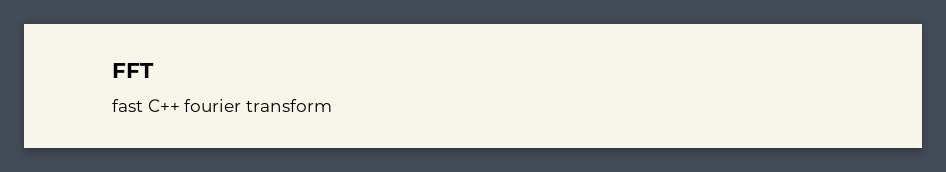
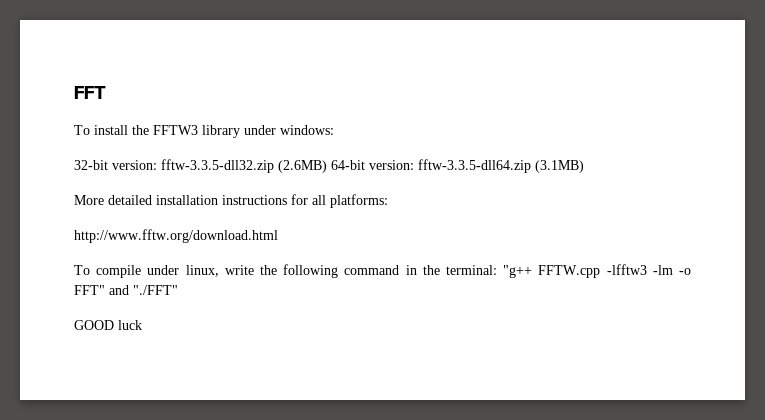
- fast C++ fourier transform
+ To install the FFTW3 library under windows:
+ 32-bit version: fftw-3.3.5-dll32.zip (2.6MB) 64-bit version: fftw-3.3.5-dll64.zip (3.1MB)
+ More detailed installation instructions for all platforms:
+ http://www.fftw.org/download.html
+ To compile under linux, write the following command in the terminal: "g++ FFTW.cpp -lfftw3 -lm -o FFT" and "./FFT"
+ GOOD luck

